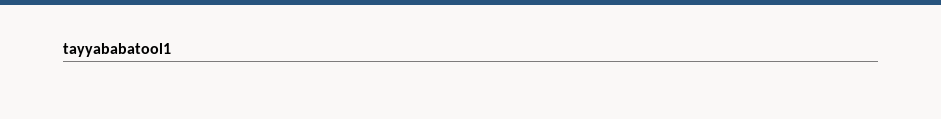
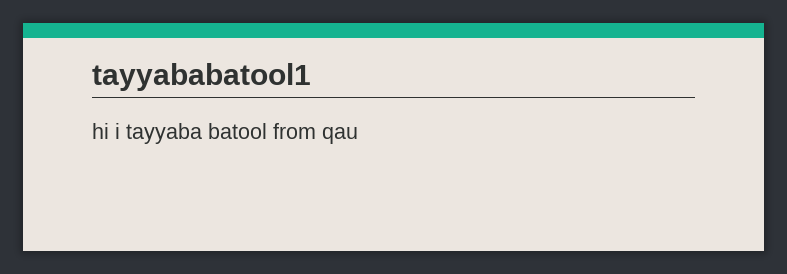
+ hi i tayyaba batool from qau

